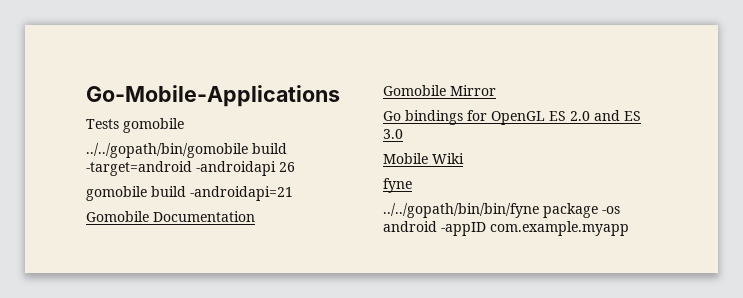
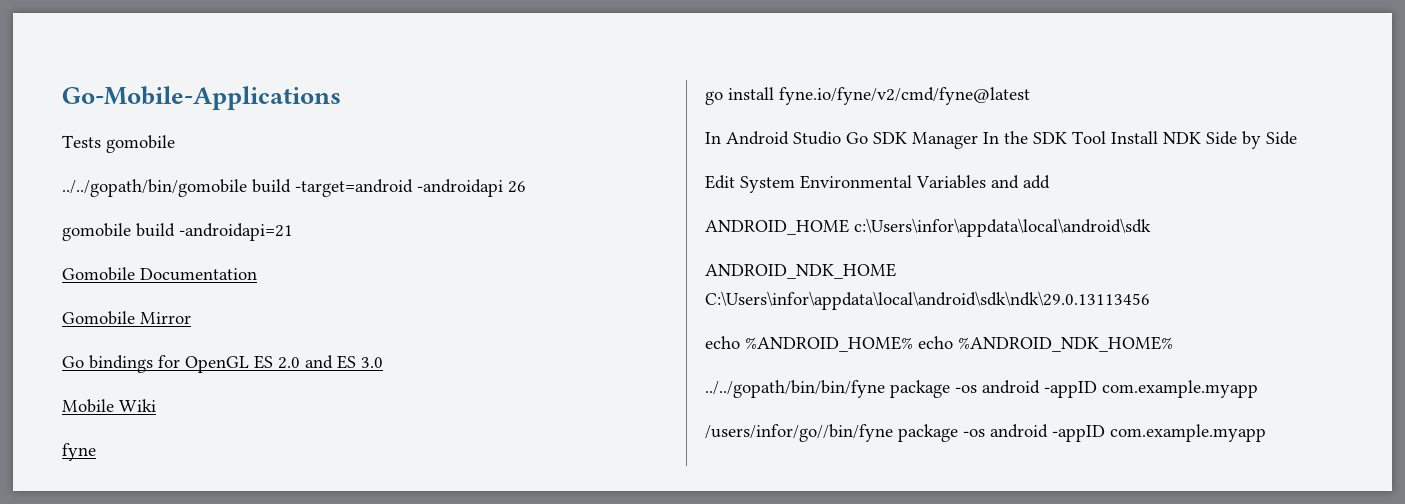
+ go install fyne.io/fyne/v2/cmd/fyne@latest
+ In Android Studio Go SDK Manager In the SDK Tool Install NDK Side by Side
+ Edit System Environmental Variables and add
+ ANDROID_HOME c:\Users\infor\appdata\local\android\sdk
+ ANDROID_NDK_HOME C:\Users\infor\appdata\local\android\sdk\ndk\29.0.13113456
+ echo %ANDROID_HOME% echo %ANDROID_NDK_HOME%
+ /users/infor/go//bin/fyne package -os android -appID com.example.myapp

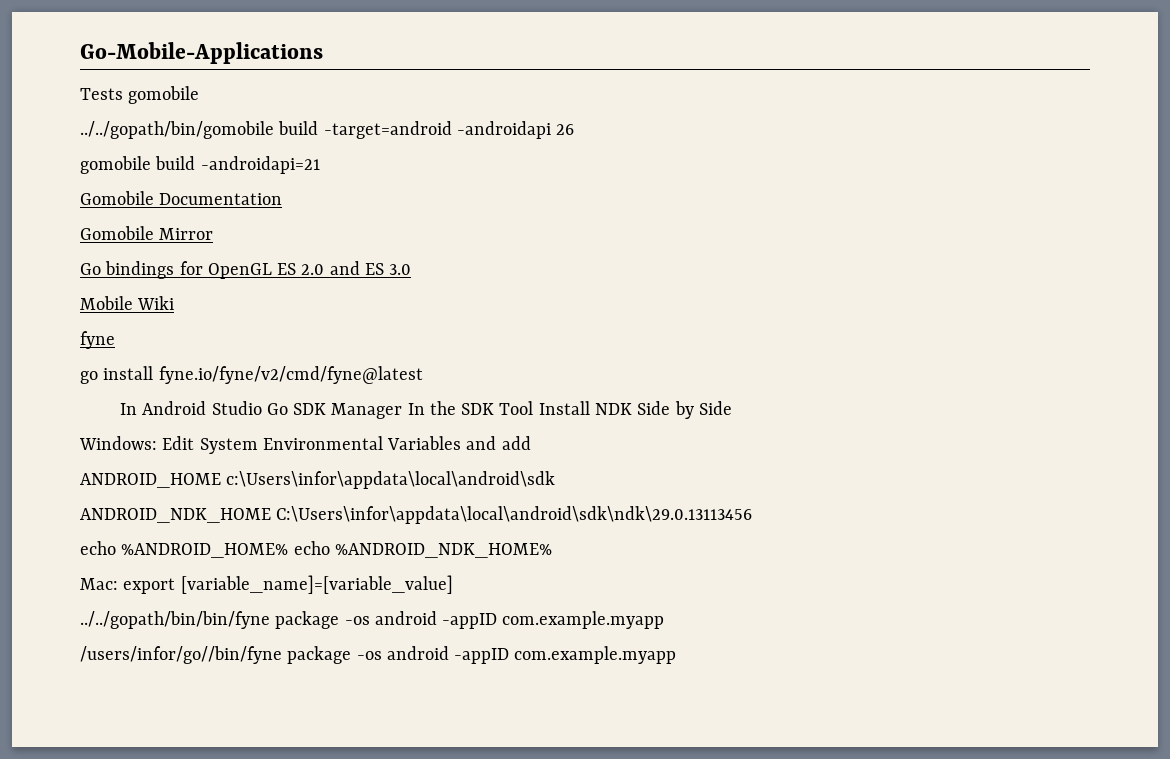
- Edit System Environmental Variables and add
+ Windows: Edit System Environmental Variables and add
+ Mac: export [variable_name]=[variable_value]

